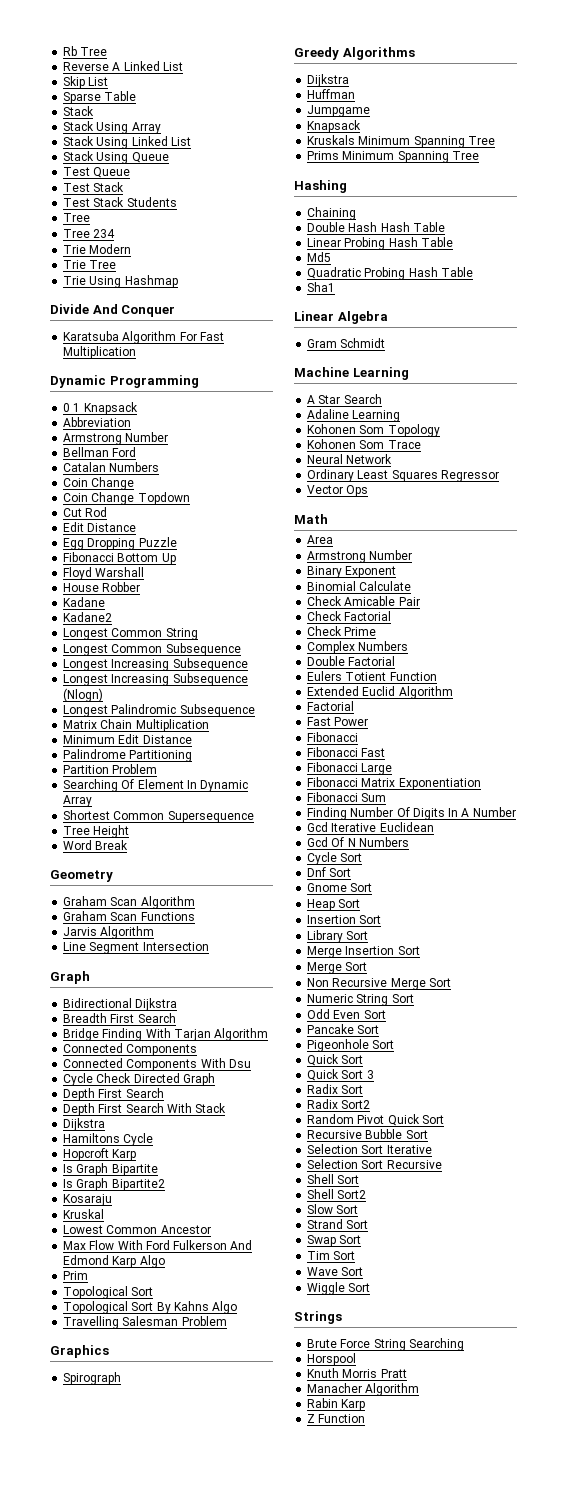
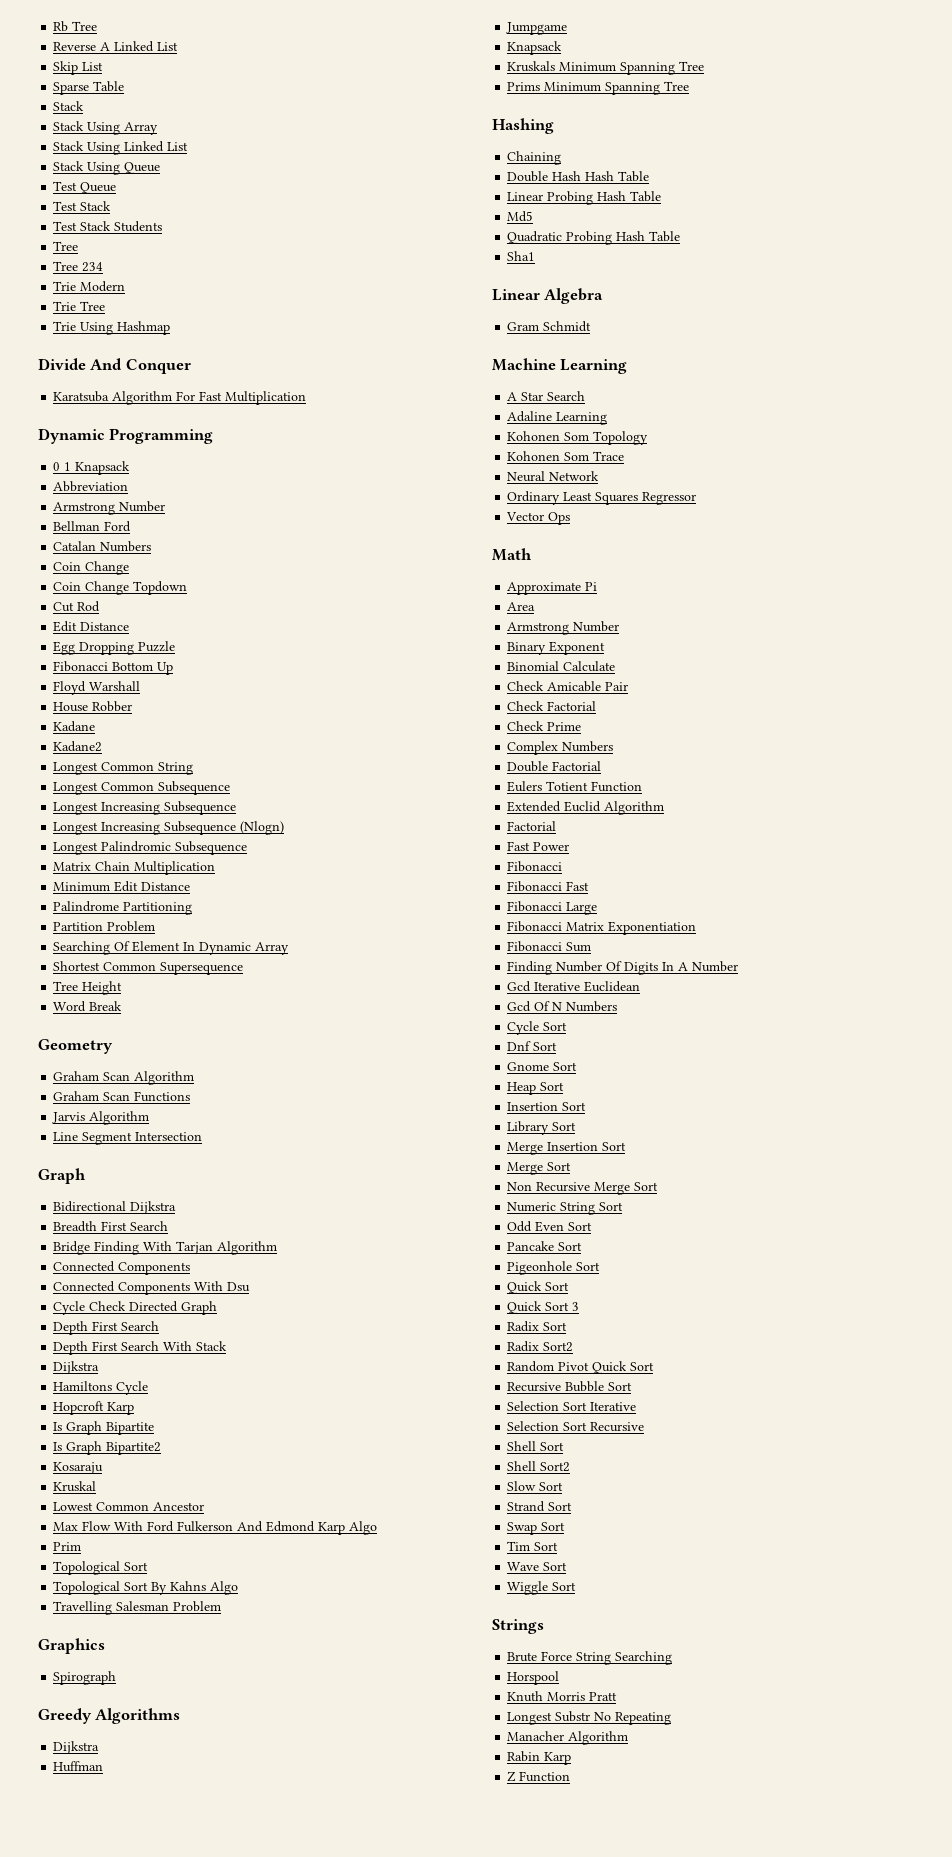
+ Approximate Pi
+ Longest Substr No Repeating

